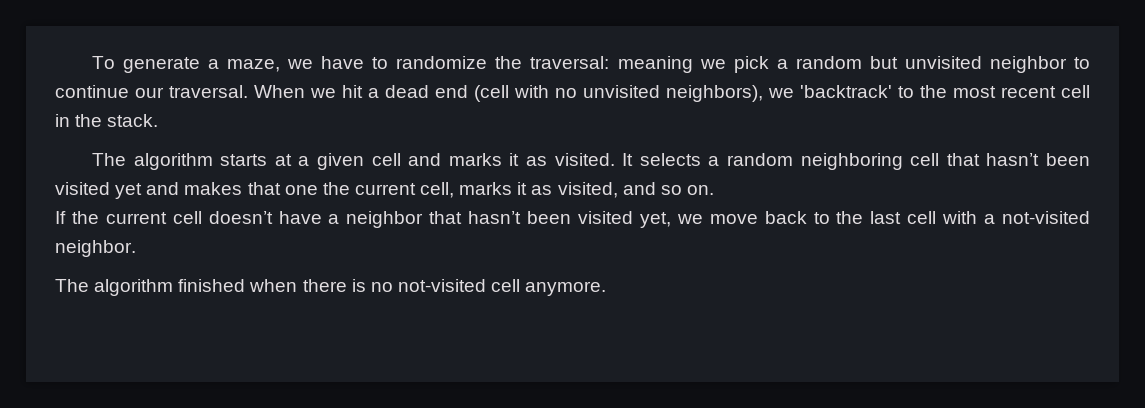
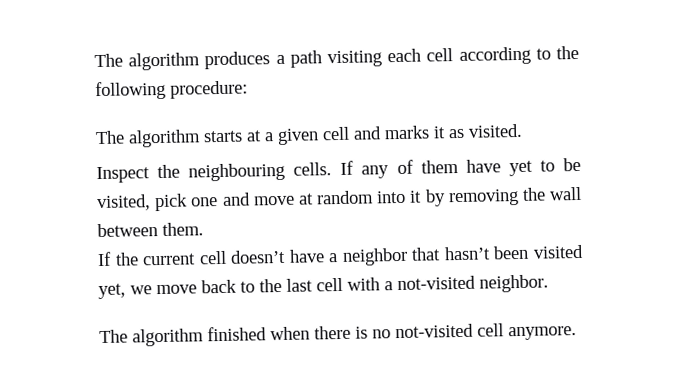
- To generate a maze, we have to randomize the traversal: meaning we pick a random but unvisited neighbor to continue our traversal. When we hit a dead end (cell with no unvisited neighbors), we 'backtrack' to the most recent cell in the stack.
+ The algorithm produces a path visiting each cell according to the following procedure:
- The algorithm starts at a given cell and marks it as visited. It selects a random neighboring cell that hasn’t been visited yet and makes that one the current cell, marks it as visited, and so on.
+ The algorithm starts at a given cell and marks it as visited.
+ Inspect the neighbouring cells. If any of them have yet to be visited, pick one and move at random into it by removing the wall between them.

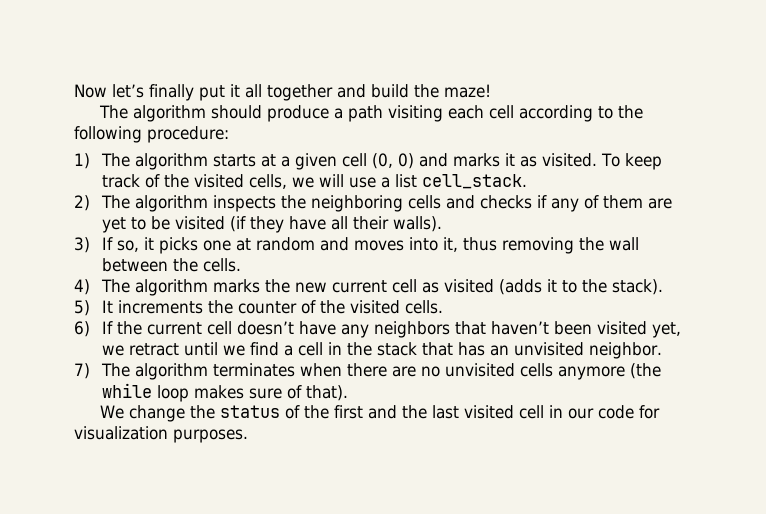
- The algorithm produces a path visiting each cell according to the following procedure:
+ Now let’s finally put it all together and build the maze!
+ The algorithm should produce a path visiting each cell according to the following procedure:
- The algorithm starts at a given cell and marks it as visited.
- Inspect the neighbouring cells. If any of them have yet to be visited, pick one and move at random into it by removing the wall between them.
- If the current cell doesn’t have a neighbor that hasn’t been visited yet, we move back to the last cell with a not-visited neighbor.
- The algorithm finished when there is no not-visited cell anymore.
+ 1) The algorithm starts at a given cell (0, 0) and marks it as visited. To keep track of the visited cells, we will use a list cell_stack.
+ 2) The algorithm inspects the neighboring cells and checks if any of them are yet to be visited (if they have all their walls).
+ 3) If so, it picks one at random and moves into it, thus removing the wall between the cells.
+ 4) The algorithm marks the new current cell as visited (adds it to the stack).
+ 5) It increments the counter of the visited cells.
+ 6) If the current cell doesn’t have any neighbors that haven’t been visited yet, we retract until we find a cell in the stack that has an unvisited neighbor.
+ 7) The algorithm terminates when there are no unvisited cells anymore (the while loop makes sure of that).
+ We change the status of the first and the last visited cell in our code for visualization purposes.

